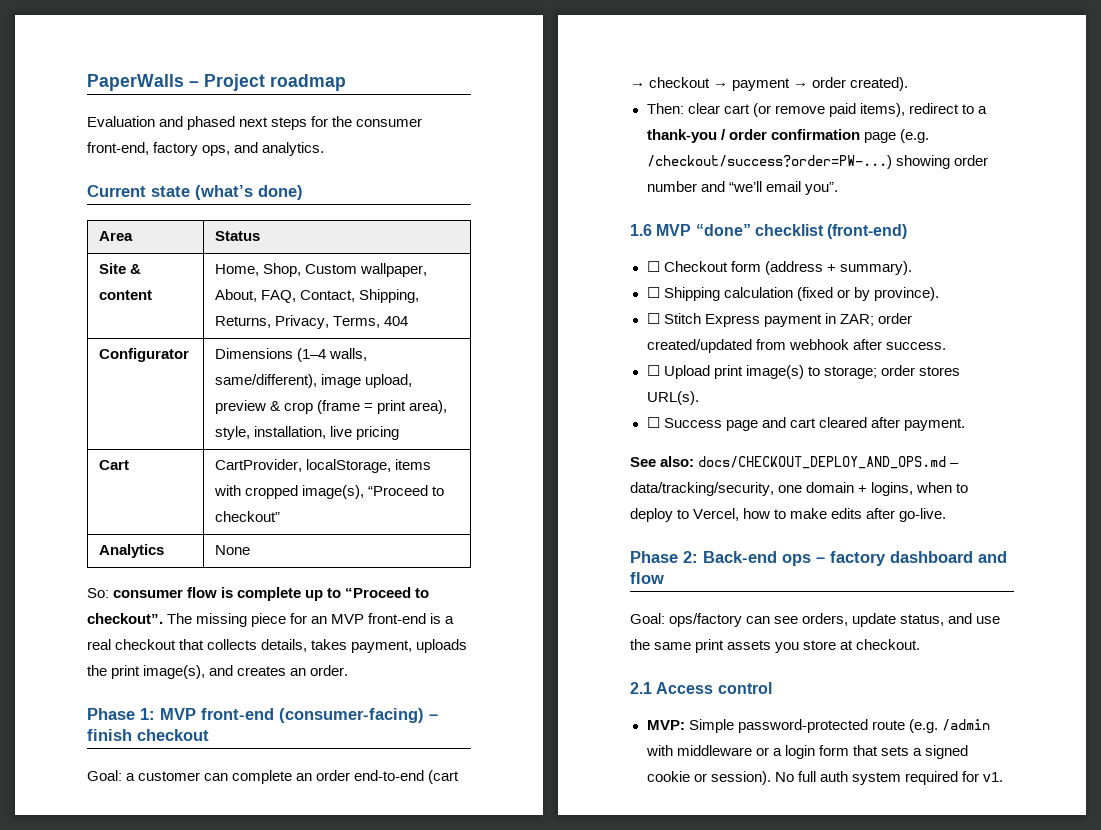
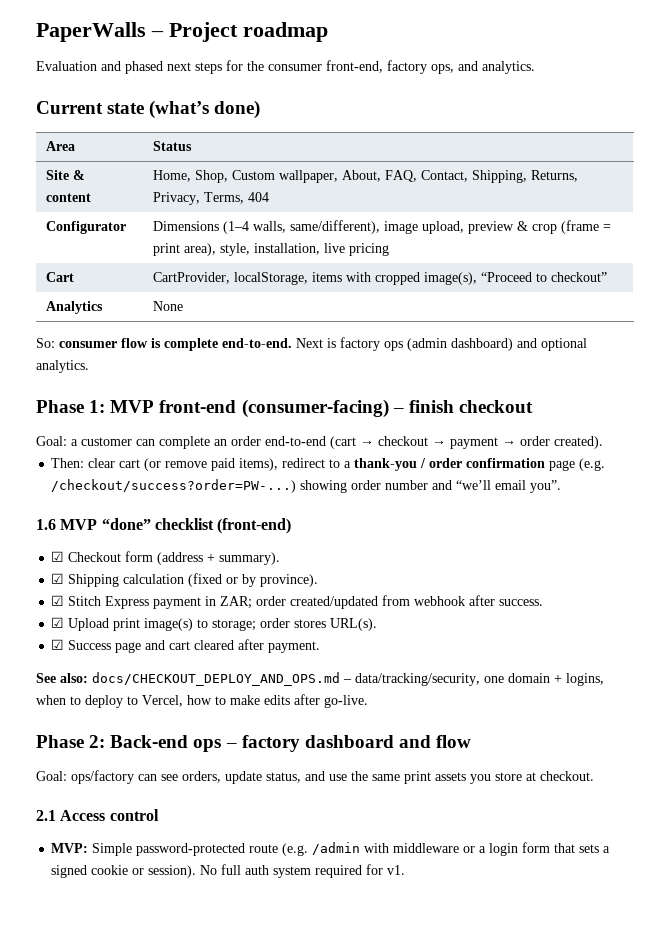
- So: consumer flow is complete up to “Proceed to checkout”. The missing piece for an MVP front-end is a real checkout that collects details, takes payment, uploads the print image(s), and creates an order.
+ So: consumer flow is complete end-to-end. Next is factory ops (admin dashboard) and optional analytics.
- ☐ Checkout form (address + summary).
+ ☑ Checkout form (address + summary).
- ☐ Shipping calculation (fixed or by province).
+ ☑ Shipping calculation (fixed or by province).
- ☐ Stitch Express payment in ZAR; order created/updated from webhook after success.
+ ☑ Stitch Express payment in ZAR; order created/updated from webhook after success.
- ☐ Upload print image(s) to storage; order stores URL(s).
+ ☑ Upload print image(s) to storage; order stores URL(s).
- ☐ Success page and cart cleared after payment.
+ ☑ Success page and cart cleared after payment.

